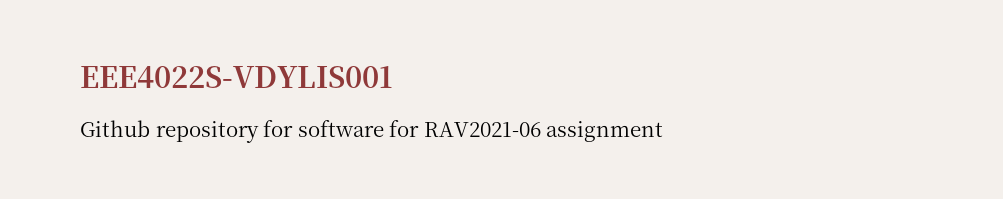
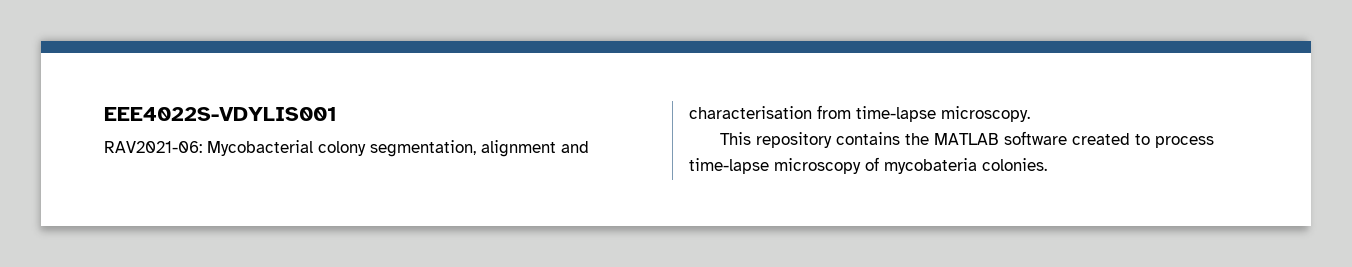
- Github repository for software for RAV2021-06 assignment
+ RAV2021-06: Mycobacterial colony segmentation, alignment and characterisation from time-lapse microscopy.
+ This repository contains the MATLAB software created to process time-lapse microscopy of mycobateria colonies.

